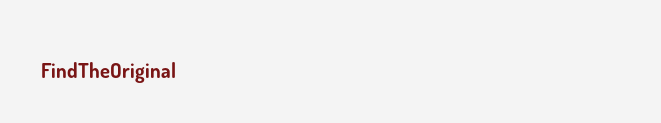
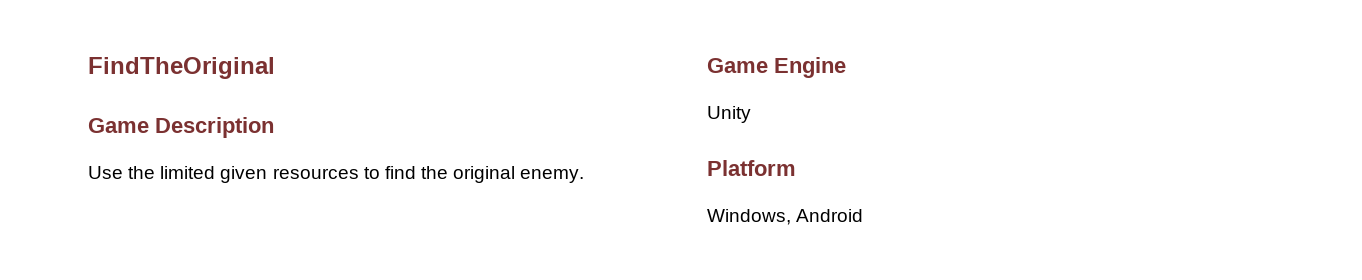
+ Game Description
+ Use the limited given resources to find the original enemy.
+ Game Engine
+ Unity
+ Platform
+ Windows, Android

